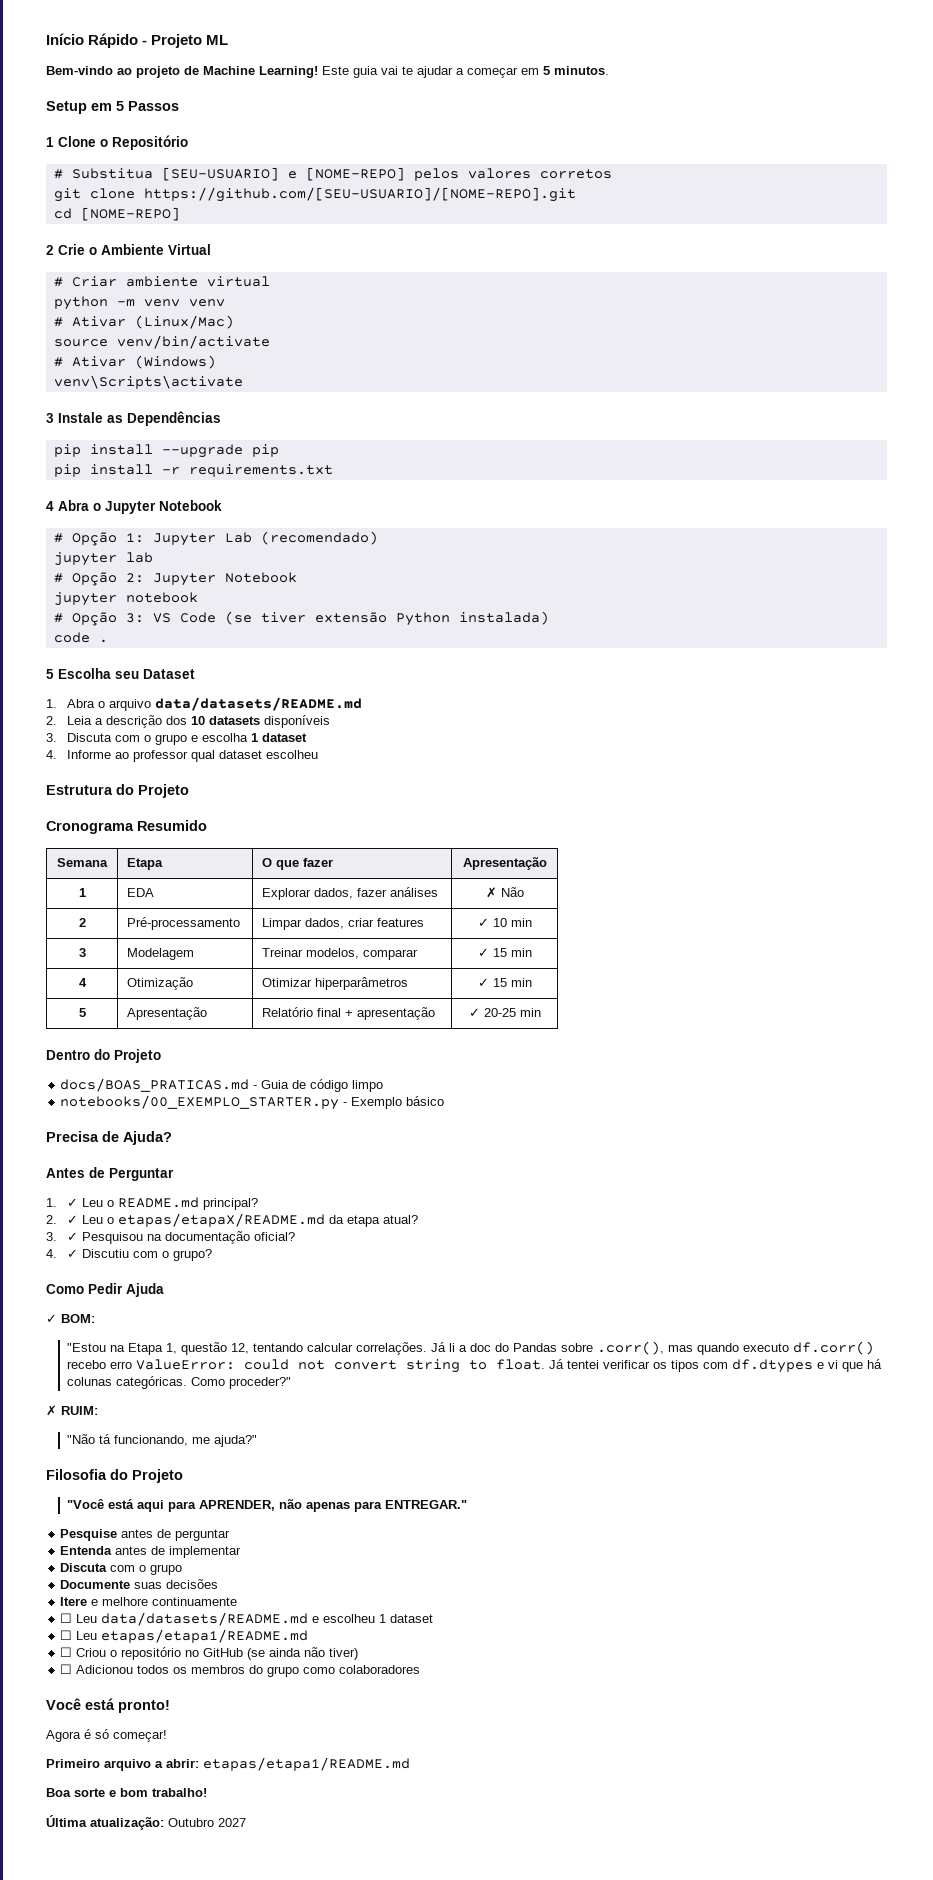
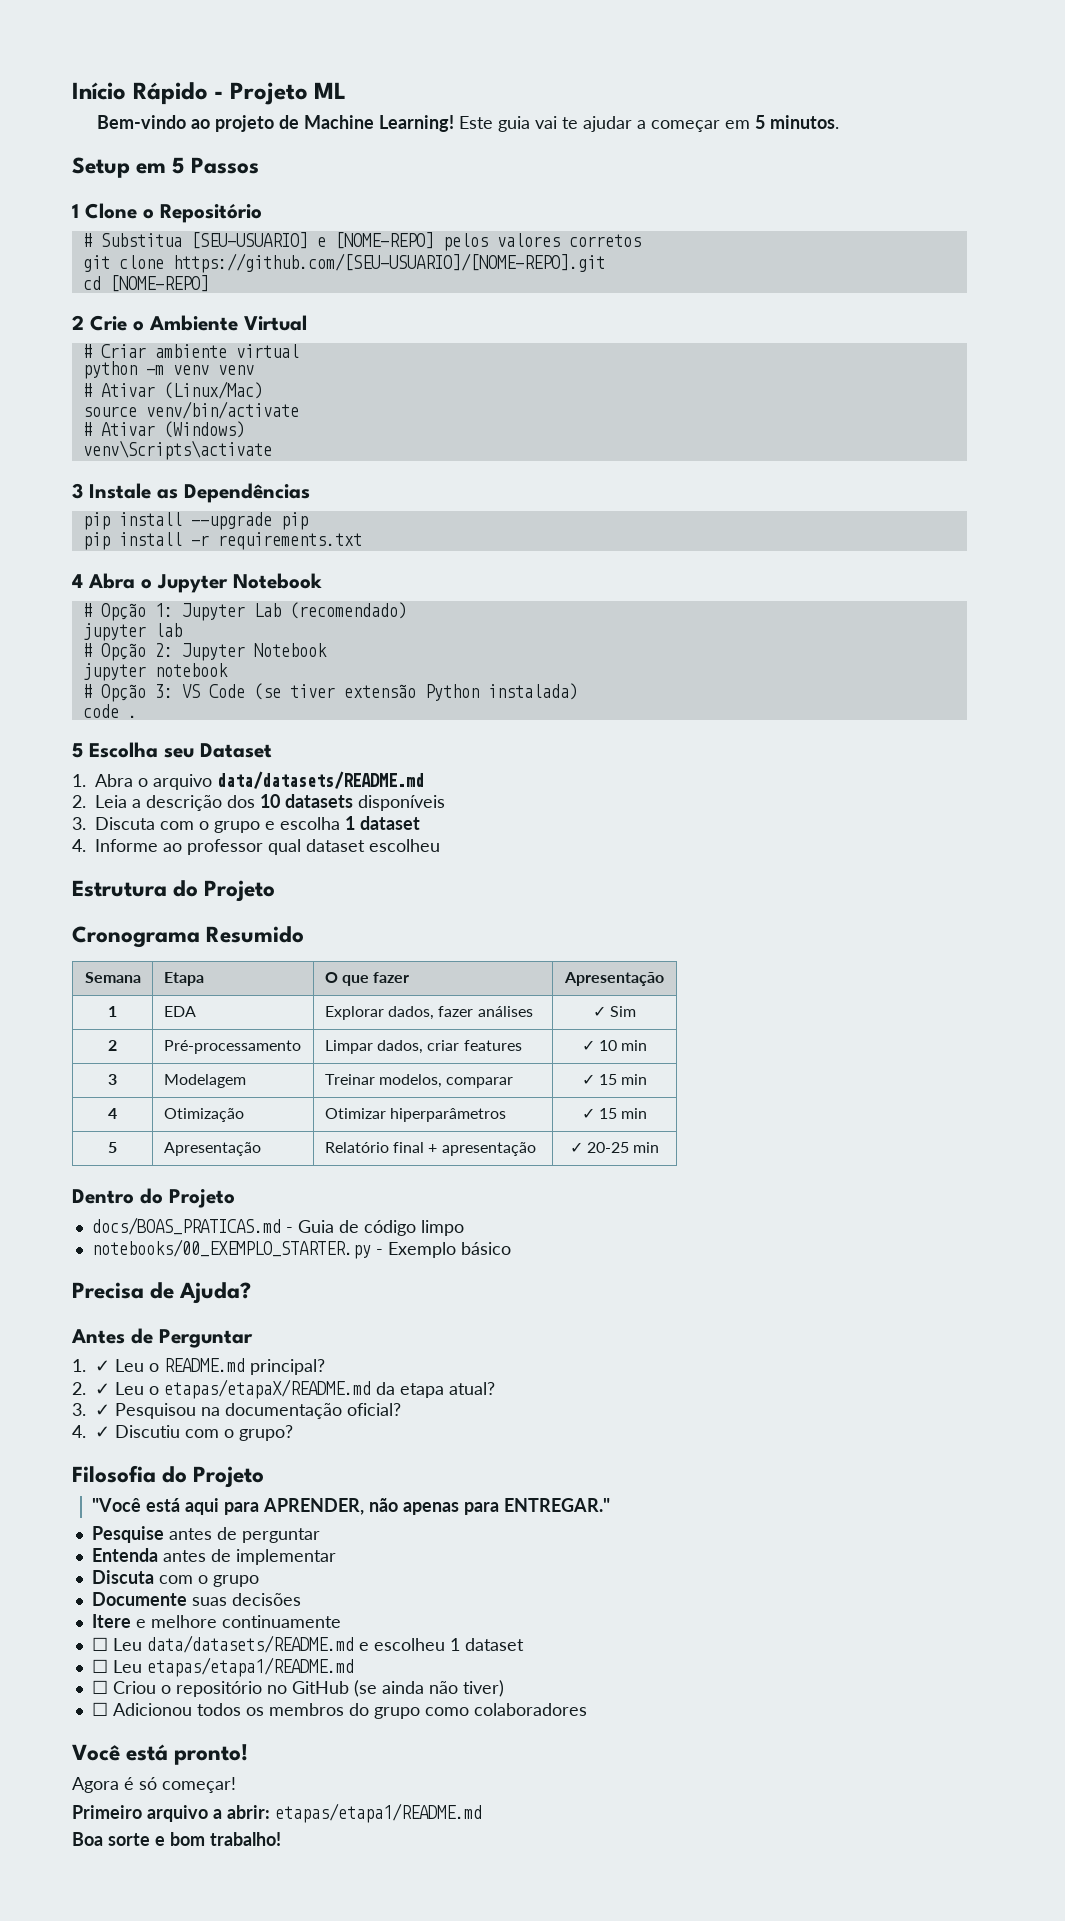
- 1 | EDA | Explorar dados, fazer análises | ✗ Não
+ 1 | EDA | Explorar dados, fazer análises | ✓ Sim
- Como Pedir Ajuda
- ✓ BOM:
- "Estou na Etapa 1, questão 12, tentando calcular correlações. Já li a doc do Pandas sobre .corr(), mas quando executo df.corr() recebo erro ValueError: could not convert string to float. Já tentei verificar os tipos com df.dtypes e vi que há colunas categóricas. Como proceder?"
- ✗ RUIM:
- "Não tá funcionando, me ajuda?"
- Última atualização: Outubro 2027

